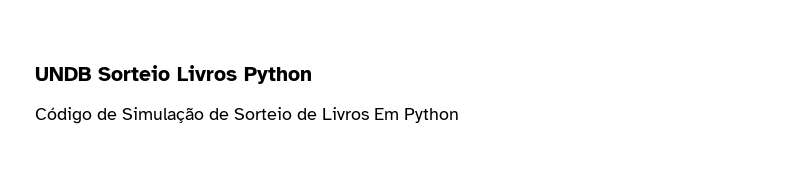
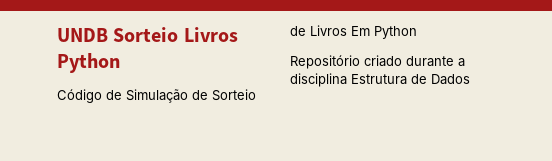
+ Repositório criado durante a disciplina Estrutura de Dados

